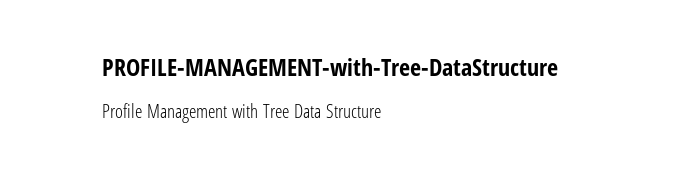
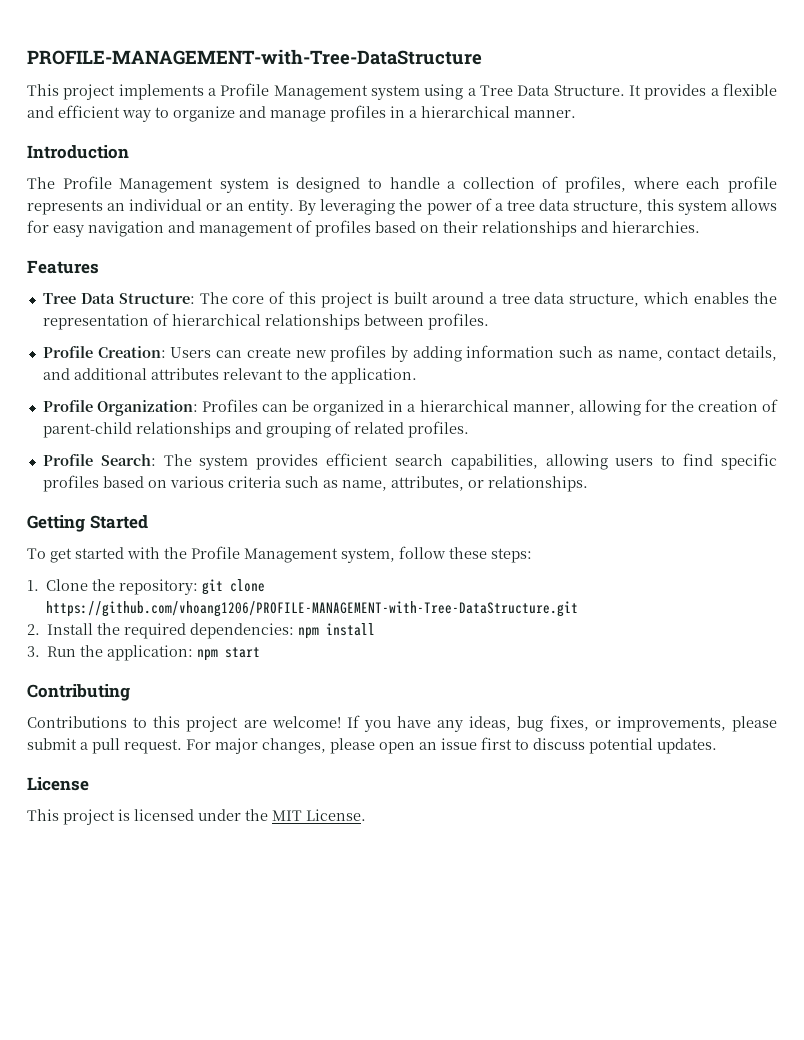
- Profile Management with Tree Data Structure
+ This project implements a Profile Management system using a Tree Data Structure. It provides a flexible and efficient way to organize and manage profiles in a hierarchical manner.
+ Introduction
+ The Profile Management system is designed to handle a collection of profiles, where each profile represents an individual or an entity. By leveraging the power of a tree data structure, this system allows for easy navigation and management of profiles based on their relationships and hierarchies.
+ Features
+ Tree Data Structure: The core of this project is built around a tree data structure, which enables the representation of hierarchical relationships between profiles.
+ Profile Creation: Users can create new profiles by adding information such as name, contact details, and additional attributes relevant to the application.
+ Profile Organization: Profiles can be organized in a hierarchical manner, allowing for the creation of parent-child relationships and grouping of related profiles.
+ Profile Search: The system provides efficient search capabilities, allowing users to find specific profiles based on various criteria such as name, attributes, or relationships.
+ Getting Started
+ To get started with the Profile Management system, follow these steps:
+ 1. Clone the repository: git clone https://github.com/vhoang1206/PROFILE-MANAGEMENT-with-Tree-DataStructure.git
+ 2. Install the required dependencies: npm install
+ 3. Run the application: npm start
+ Contributing
+ Contributions to this project are welcome! If you have any ideas, bug fixes, or improvements, please submit a pull request. For major changes, please open an issue first to discuss potential updates.
+ License
+ This project is licensed under the MIT License.

